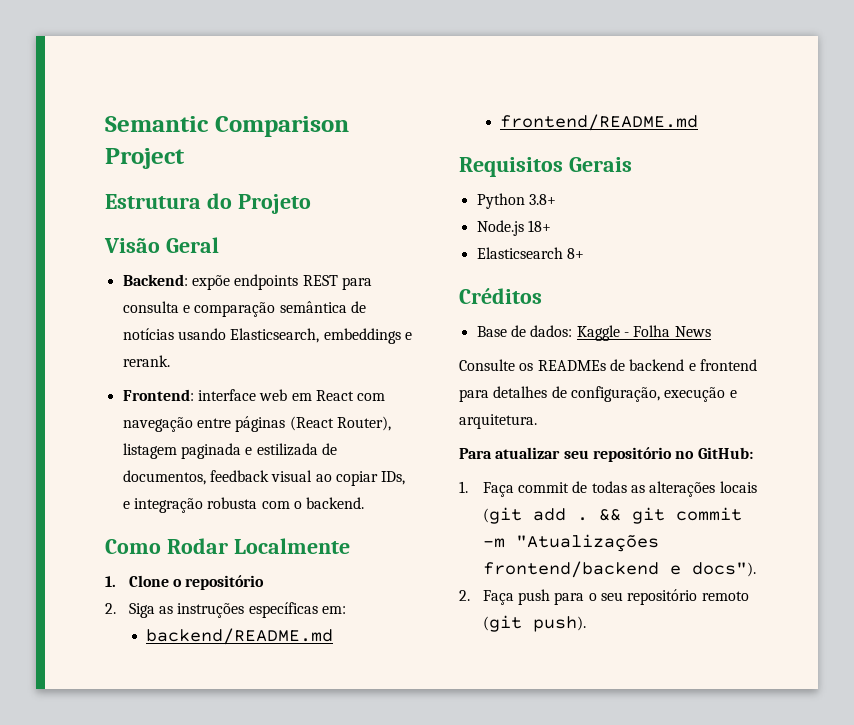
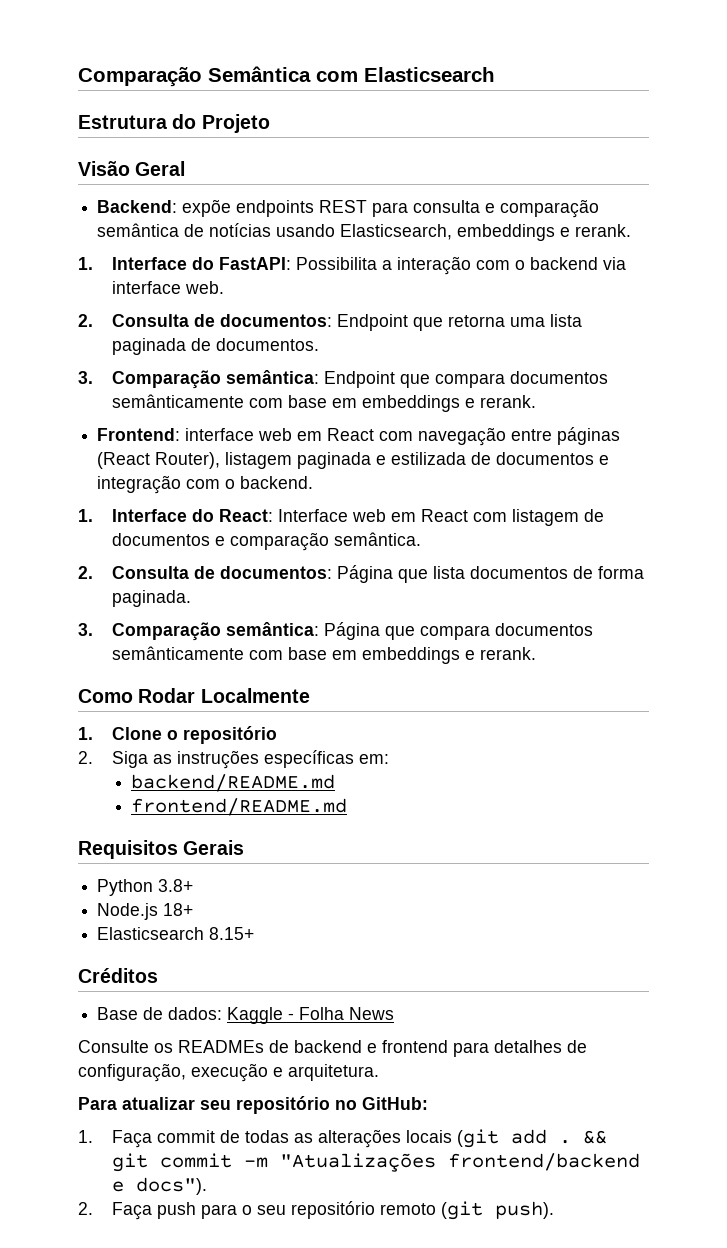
- Semantic Comparison Project
+ Comparação Semântica com Elasticsearch
+ 1. Interface do FastAPI: Possibilita a interação com o backend via interface web.
+ 2. Consulta de documentos: Endpoint que retorna uma lista paginada de documentos.
+ 3. Comparação semântica: Endpoint que compara documentos semânticamente com base em embeddings e rerank.
- Frontend: interface web em React com navegação entre páginas (React Router), listagem paginada e estilizada de documentos, feedback visual ao copiar IDs, e integração robusta com o backend.
+ Frontend: interface web em React com navegação entre páginas (React Router), listagem paginada e estilizada de documentos e integração com o backend.
+ 1. Interface do React: Interface web em React com listagem de documentos e comparação semântica.
+ 2. Consulta de documentos: Página que lista documentos de forma paginada.
+ 3. Comparação semântica: Página que compara documentos semânticamente com base em embeddings e rerank.
- Elasticsearch 8+
+ Elasticsearch 8.15+

